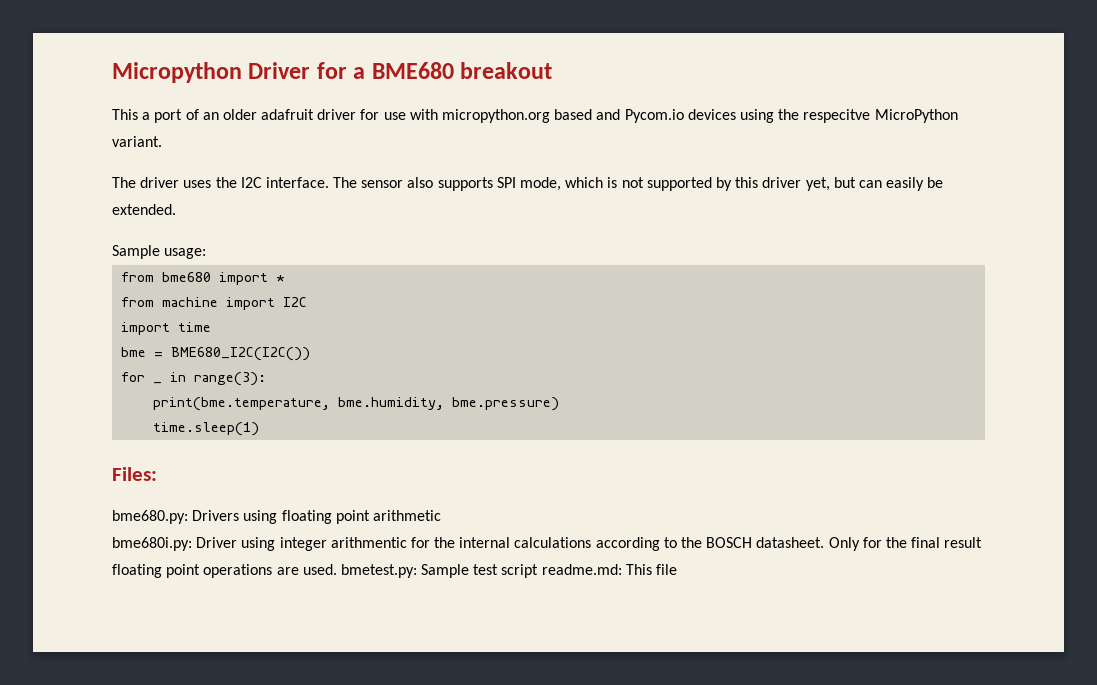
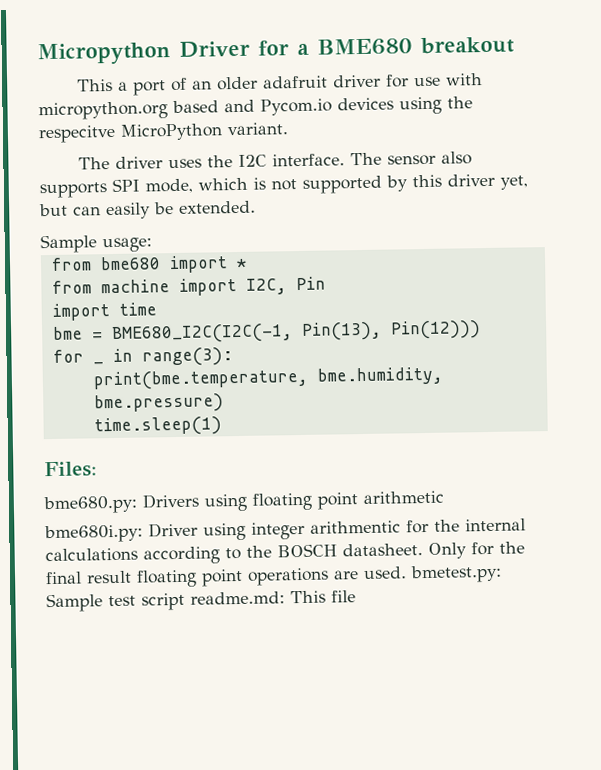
- from machine import I2C
+ from machine import I2C, Pin
- bme = BME680_I2C(I2C())
+ bme = BME680_I2C(I2C(-1, Pin(13), Pin(12)))

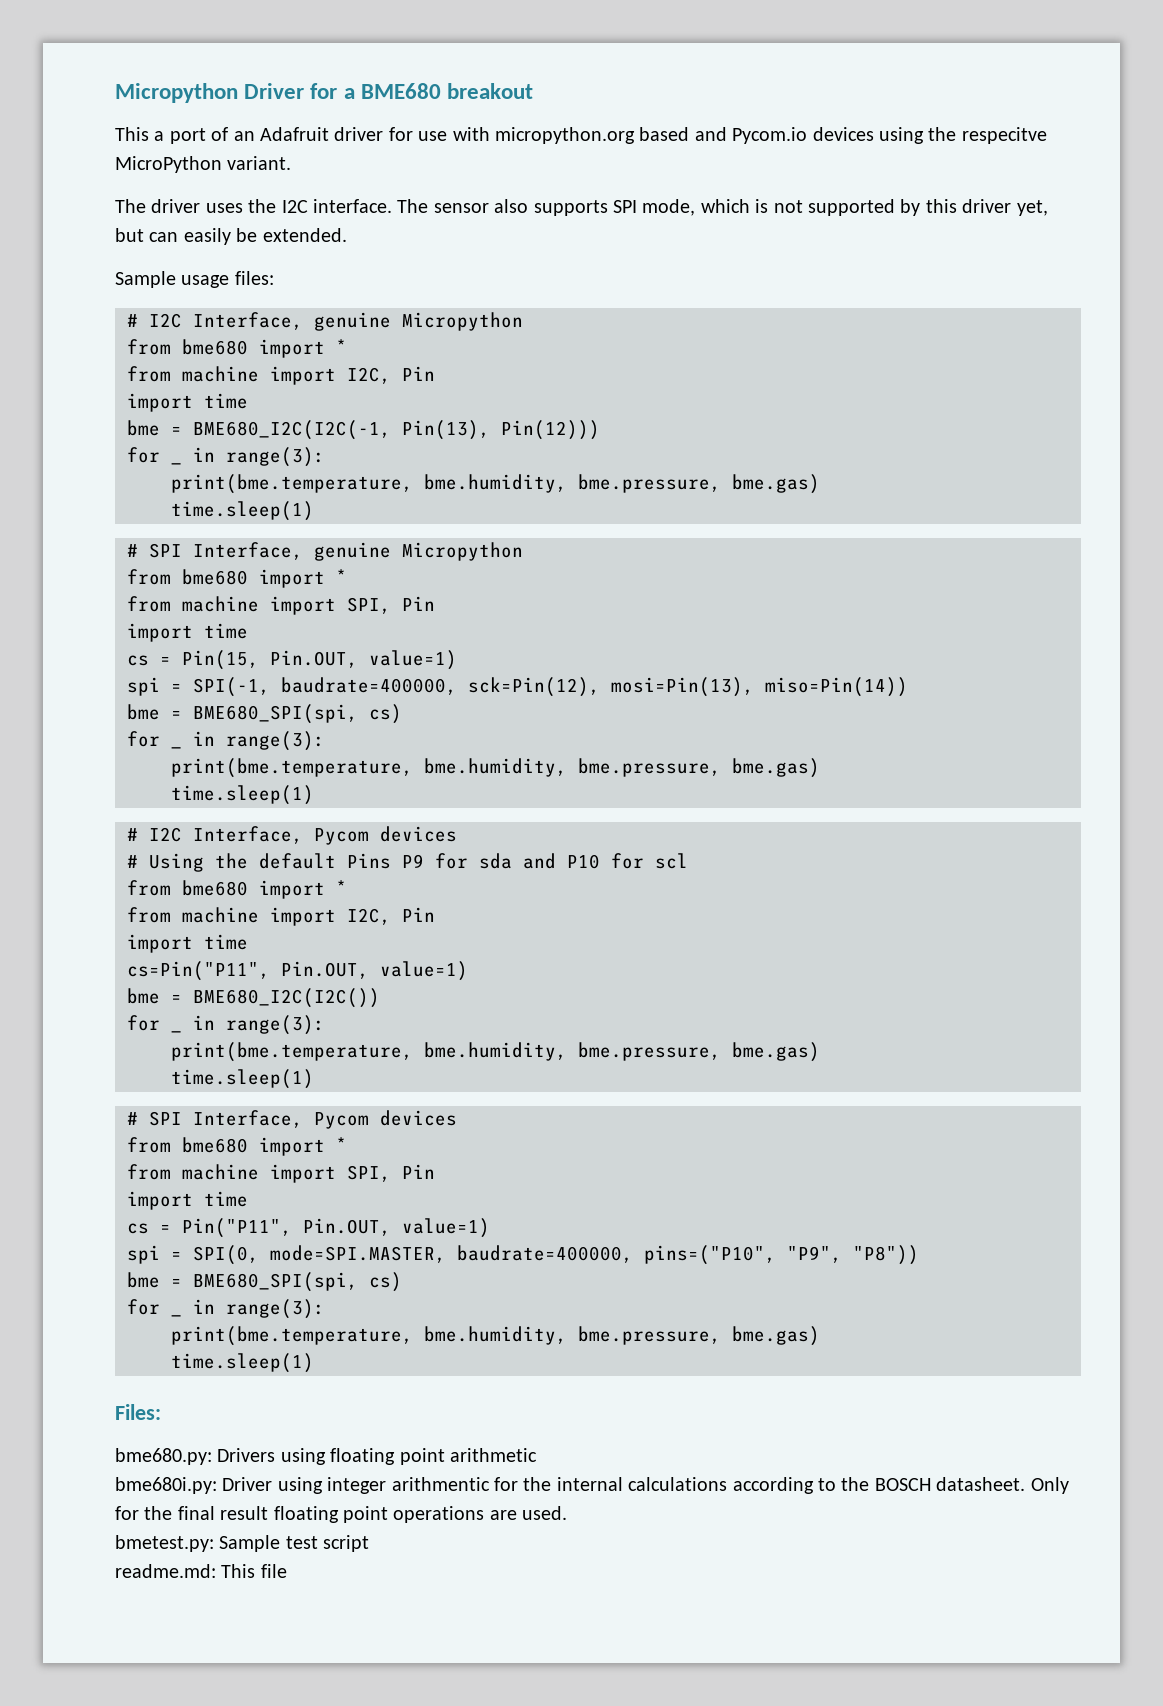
- This a port of an older adafruit driver for use with micropython.org based and Pycom.io devices using the respecitve MicroPython variant.
+ This a port of an Adafruit driver for use with micropython.org based and Pycom.io devices using the respecitve MicroPython variant.
- Sample usage:
+ Sample usage files:
+ # I2C Interface, genuine Micropython
  bme = BME680_I2C(I2C(-1, Pin(13), Pin(12)))
  for _ in range(3):
- print(bme.temperature, bme.humidity, bme.pressure)
+ print(bme.temperature, bme.humidity, bme.pressure, bme.gas)
+ time.sleep(1)
+ # SPI Interface, genuine Micropython
+ from bme680 import *
+ from machine import SPI, Pin
+ import time
+ cs = Pin(15, Pin.OUT, value=1)
+ spi = SPI(-1, baudrate=400000, sck=Pin(12), mosi=Pin(13), miso=Pin(14))
+ bme = BME680_SPI(spi, cs)
+ for _ in range(3):
+ print(bme.temperature, bme.humidity, bme.pressure, bme.gas)
+ time.sleep(1)
+ # I2C Interface, Pycom devices
+ # Using the default Pins P9 for sda and P10 for scl
+ from bme680 import *
+ from machine import I2C, Pin
+ import time
+ cs=Pin("P11", Pin.OUT, value=1)
+ bme = BME680_I2C(I2C())
+ for _ in range(3):
+ print(bme.temperature, bme.humidity, bme.pressure, bme.gas)
+ time.sleep(1)
+ # SPI Interface, Pycom devices
+ from bme680 import *
+ from machine import SPI, Pin
+ import time
+ cs = Pin("P11", Pin.OUT, value=1)
+ spi = SPI(0, mode=SPI.MASTER, baudrate=400000, pins=("P10", "P9", "P8"))
+ bme = BME680_SPI(spi, cs)
+ for _ in range(3):
+ print(bme.temperature, bme.humidity, bme.pressure, bme.gas)
- Only for the final result floating point operations are used. bmetest.py: Sample test script readme.md: This file
+ Only for the final result floating point operations are used.
+ bmetest.py: Sample test script
+ readme.md: This file

